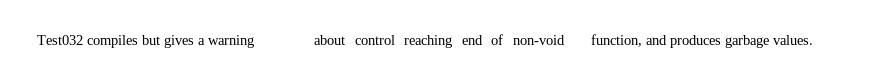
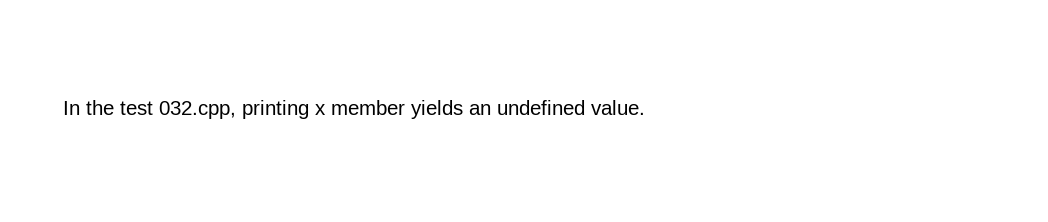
- Test032 compiles but gives a warning about control reaching end of non-void function, and produces garbage values.
+ In the test 032.cpp, printing x member yields an undefined value.

